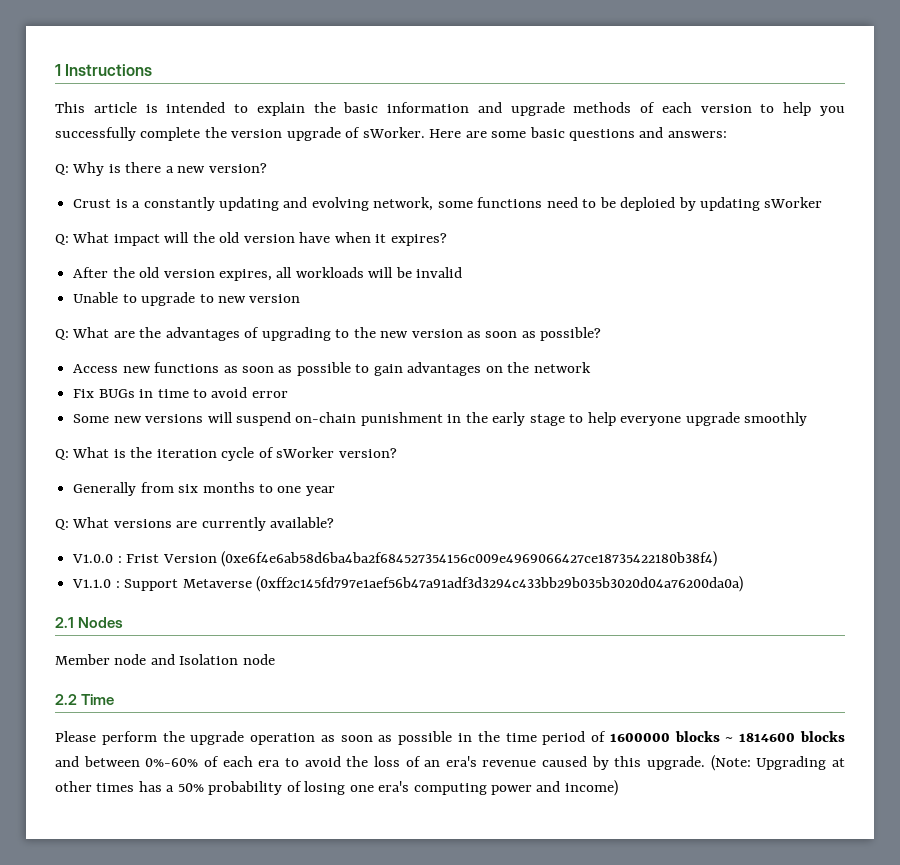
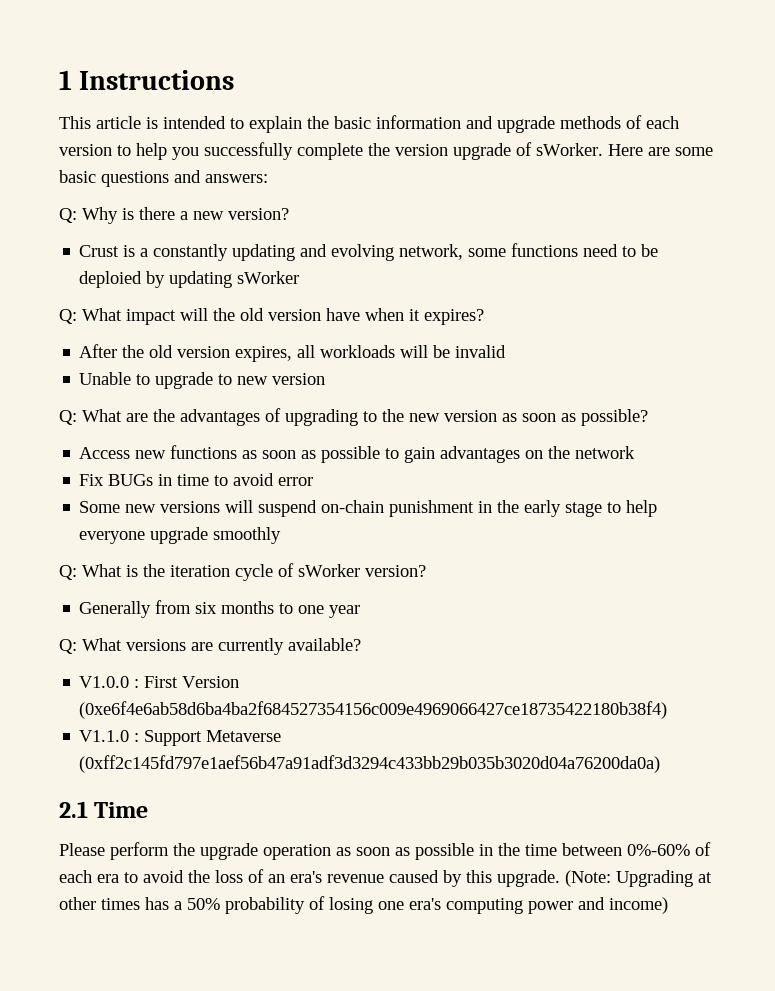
- V1.0.0 : Frist Version (0xe6f4e6ab58d6ba4ba2f684527354156c009e4969066427ce18735422180b38f4)
+ V1.0.0 : First Version (0xe6f4e6ab58d6ba4ba2f684527354156c009e4969066427ce18735422180b38f4)
- 2.1 Nodes
- Member node and Isolation node
- 2.2 Time
+ 2.1 Time
- Please perform the upgrade operation as soon as possible in the time period of 1600000 blocks ~ 1814600 blocks and between 0%-60% of each era to avoid the loss of an era's revenue caused by this upgrade.
+ Please perform the upgrade operation as soon as possible in the time between 0%-60% of each era to avoid the loss of an era's revenue caused by this upgrade.

